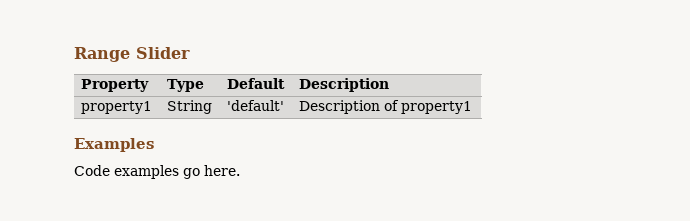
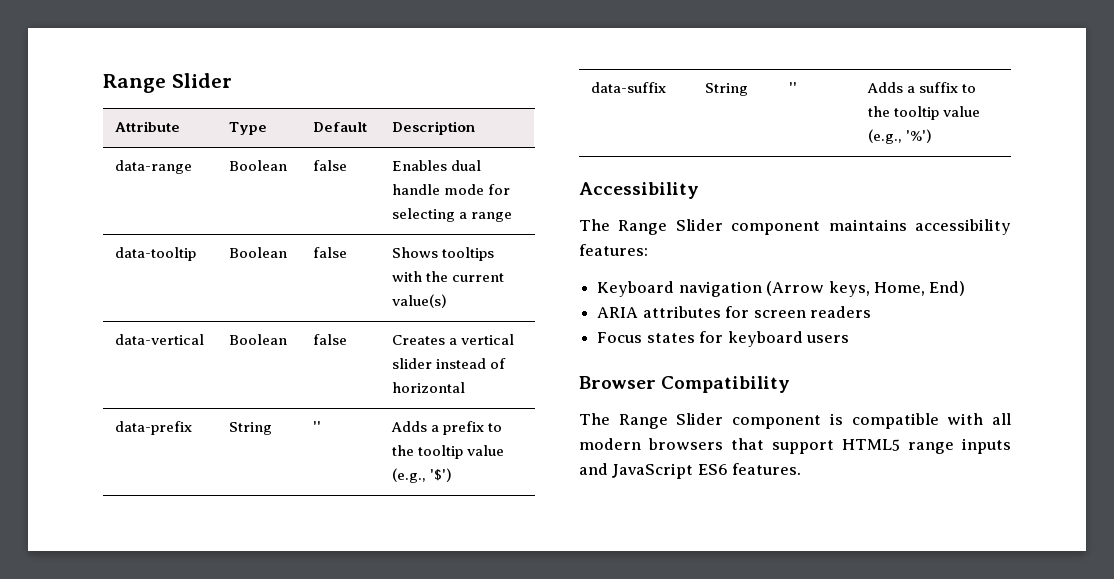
- Property | Type | Default | Description
+ Attribute | Type | Default | Description
- property1 | String | 'default' | Description of property1
- Examples
- Code examples go here.
+ data-range | Boolean | false | Enables dual handle mode for selecting a range
+ data-tooltip | Boolean | false | Shows tooltips with the current value(s)
+ data-vertical | Boolean | false | Creates a vertical slider instead of horizontal
+ data-prefix | String | '' | Adds a prefix to the tooltip value (e.g., '$')
+ data-suffix | String | '' | Adds a suffix to the tooltip value (e.g., '%')
+ Accessibility
+ The Range Slider component maintains accessibility features:
+ Keyboard navigation (Arrow keys, Home, End)
+ ARIA attributes for screen readers
+ Focus states for keyboard users
+ Browser Compatibility
+ The Range Slider component is compatible with all modern browsers that support HTML5 range inputs and JavaScript ES6 features.

